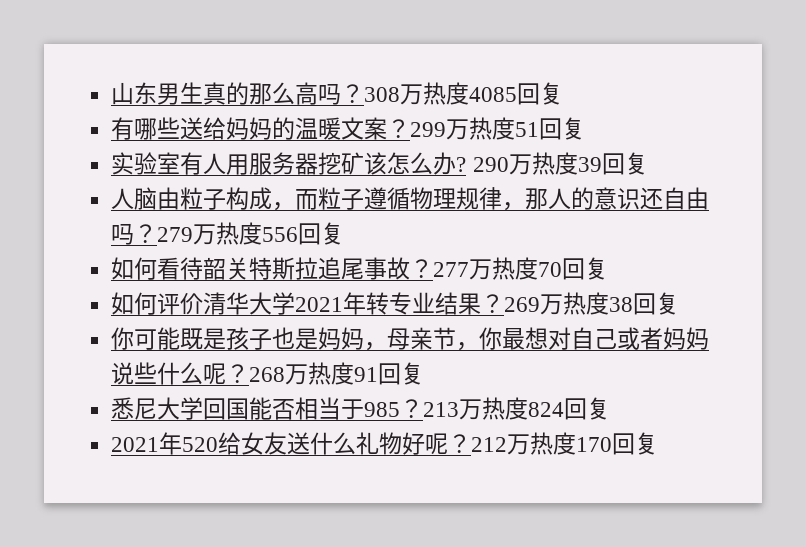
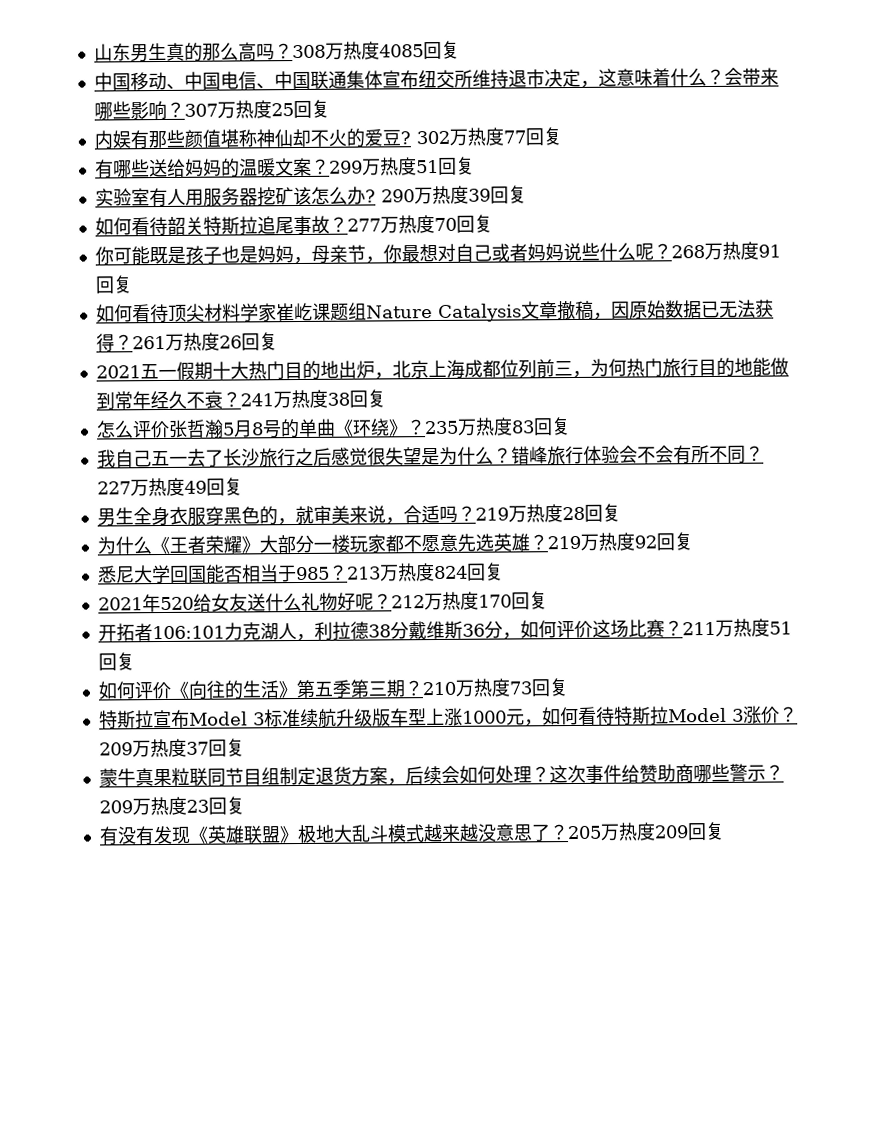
+ 中国移动、中国电信、中国联通集体宣布纽交所维持退市决定，这意味着什么？会带来哪些影响？307万热度25回复
+ 内娱有那些颜值堪称神仙却不火的爱豆? 302万热度77回复
- 人脑由粒子构成，而粒子遵循物理规律，那人的意识还自由吗？279万热度556回复
- 如何评价清华大学2021年转专业结果？269万热度38回复
+ 如何看待顶尖材料学家崔屹课题组Nature Catalysis文章撤稿，因原始数据已无法获得？261万热度26回复
+ 2021五一假期十大热门目的地出炉，北京上海成都位列前三，为何热门旅行目的地能做到常年经久不衰？241万热度38回复
+ 怎么评价张哲瀚5月8号的单曲《环绕》？235万热度83回复
+ 我自己五一去了长沙旅行之后感觉很失望是为什么？错峰旅行体验会不会有所不同？227万热度49回复
+ 男生全身衣服穿黑色的，就审美来说，合适吗？219万热度28回复
+ 为什么《王者荣耀》大部分一楼玩家都不愿意先选英雄？219万热度92回复
+ 开拓者106:101力克湖人，利拉德38分戴维斯36分，如何评价这场比赛？211万热度51回复
+ 如何评价《向往的生活》第五季第三期？210万热度73回复
+ 特斯拉宣布Model 3标准续航升级版车型上涨1000元，如何看待特斯拉Model 3涨价？209万热度37回复
+ 蒙牛真果粒联同节目组制定退货方案，后续会如何处理？这次事件给赞助商哪些警示？209万热度23回复
+ 有没有发现《英雄联盟》极地大乱斗模式越来越没意思了？205万热度209回复

